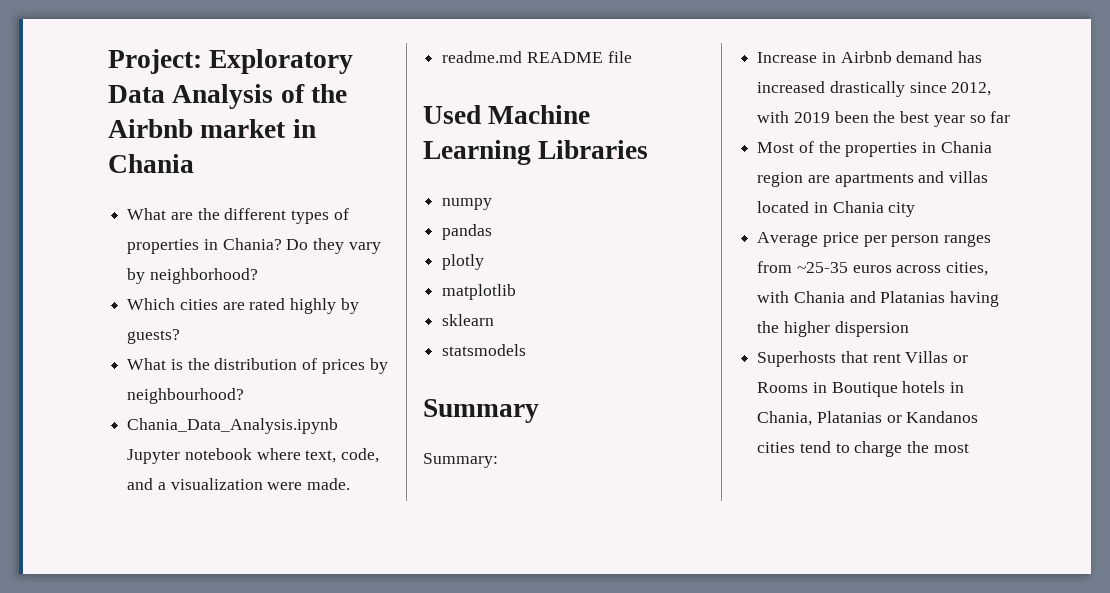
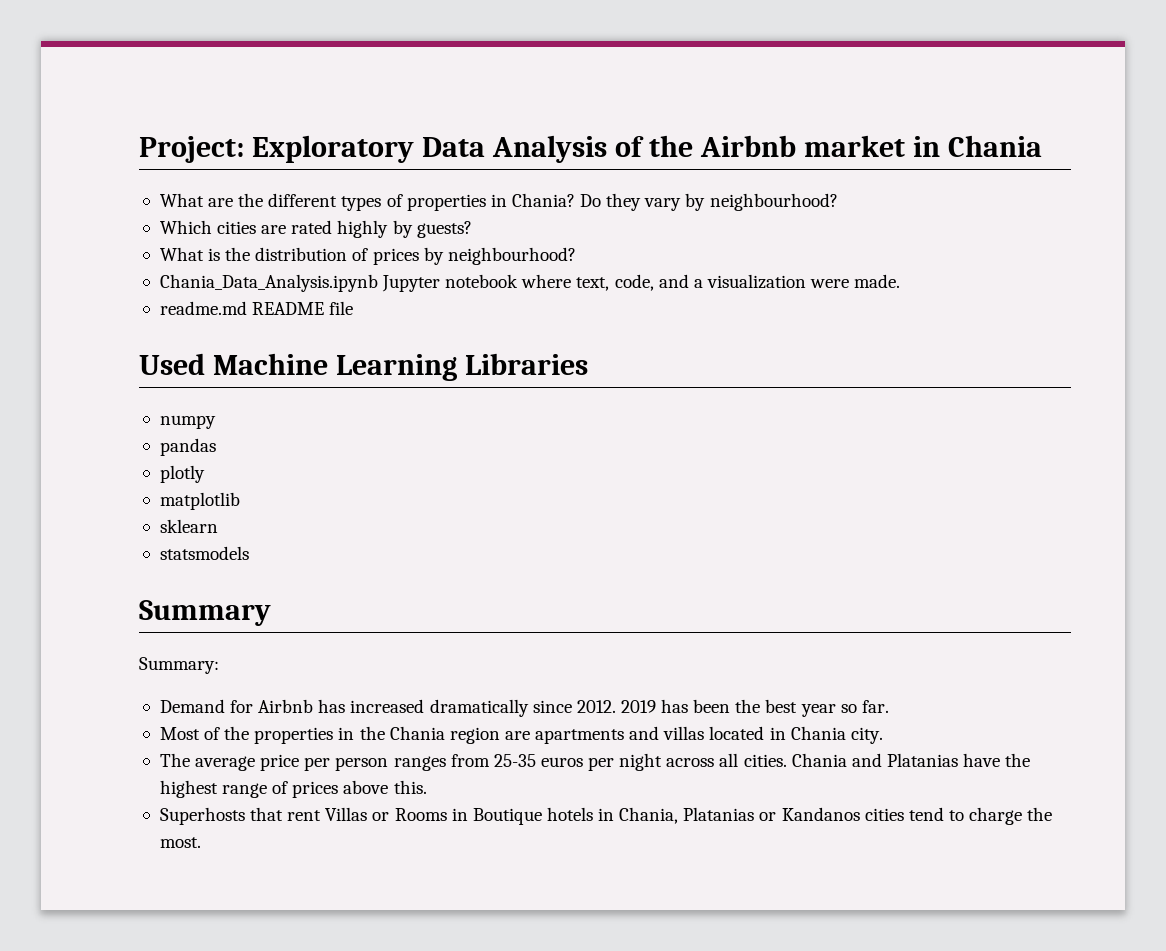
- Do they vary by neighborhood?
+ Do they vary by neighbourhood?
- Increase in Airbnb demand has increased drastically since 2012, with 2019 been the best year so far
+ Demand for Airbnb has increased dramatically since 2012. 2019 has been the best year so far.
- Most of the properties in Chania region are apartments and villas located in Chania city
- Average price per person ranges from ~25-35 euros across cities, with Chania and Platanias having the higher dispersion
+ Most of the properties in the Chania region are apartments and villas located in Chania city.
+ The average price per person ranges from 25-35 euros per night across all cities. Chania and Platanias have the highest range of prices above this.
- Superhosts that rent Villas or Rooms in Boutique hotels in Chania, Platanias or Kandanos cities tend to charge the most
+ Superhosts that rent Villas or Rooms in Boutique hotels in Chania, Platanias or Kandanos cities tend to charge the most.

